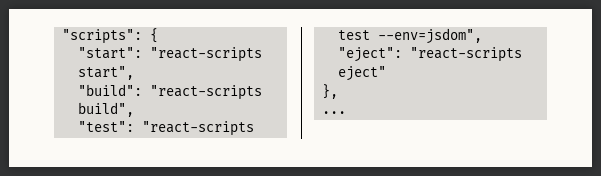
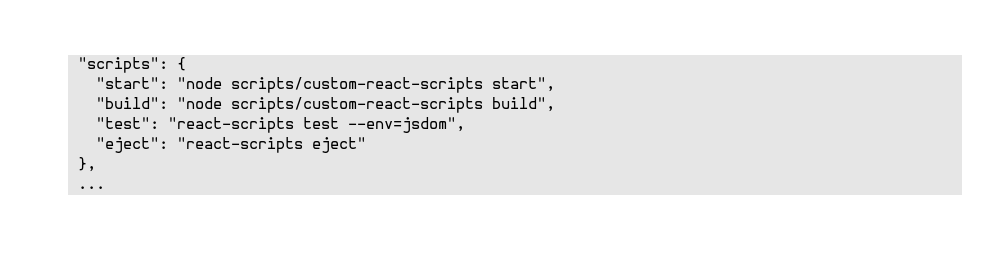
- "start": "react-scripts start",
+ "start": "node scripts/custom-react-scripts start",
- "build": "react-scripts build",
+ "build": "node scripts/custom-react-scripts build",

